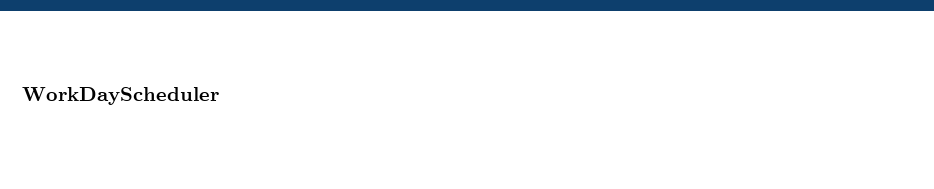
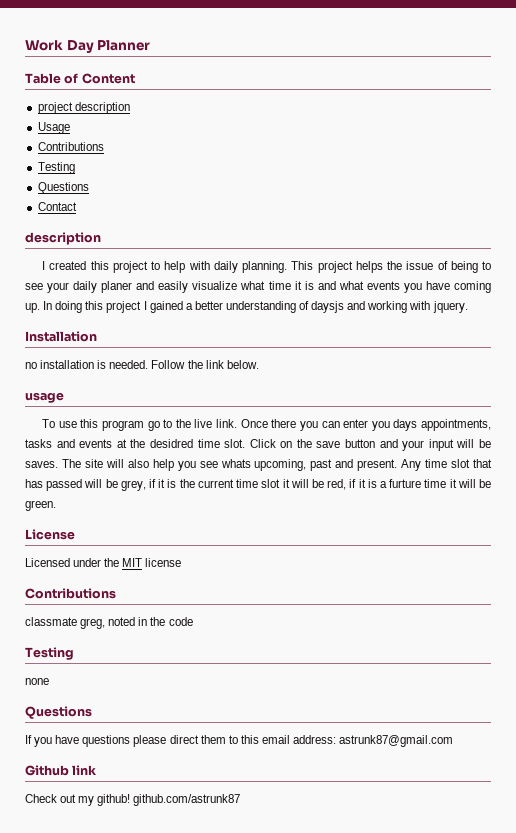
- WorkDayScheduler
+ Work Day Planner
+ Table of Content
+ project description
+ Usage
+ Contributions
+ Testing
+ Questions
+ Contact
+ description
+ I created this project to help with daily planning. This project helps the issue of being to see your daily planer and easily visualize what time it is and what events you have coming up. In doing this project I gained a better understanding of daysjs and working with jquery.
+ Installation
+ no installation is needed. Follow the link below.
+ usage
+ To use this program go to the live link. Once there you can enter you days appointments, tasks and events at the desidred time slot. Click on the save button and your input will be saves. The site will also help you see whats upcoming, past and present. Any time slot that has passed will be grey, if it is the current time slot it will be red, if it is a furture time it will be green.
+ License
+ Licensed under the MIT license
+ Contributions
+ classmate greg, noted in the code
+ Testing
+ none
+ Questions
+ If you have questions please direct them to this email address: astrunk87@gmail.com
+ Github link
+ Check out my github! github.com/astrunk87

